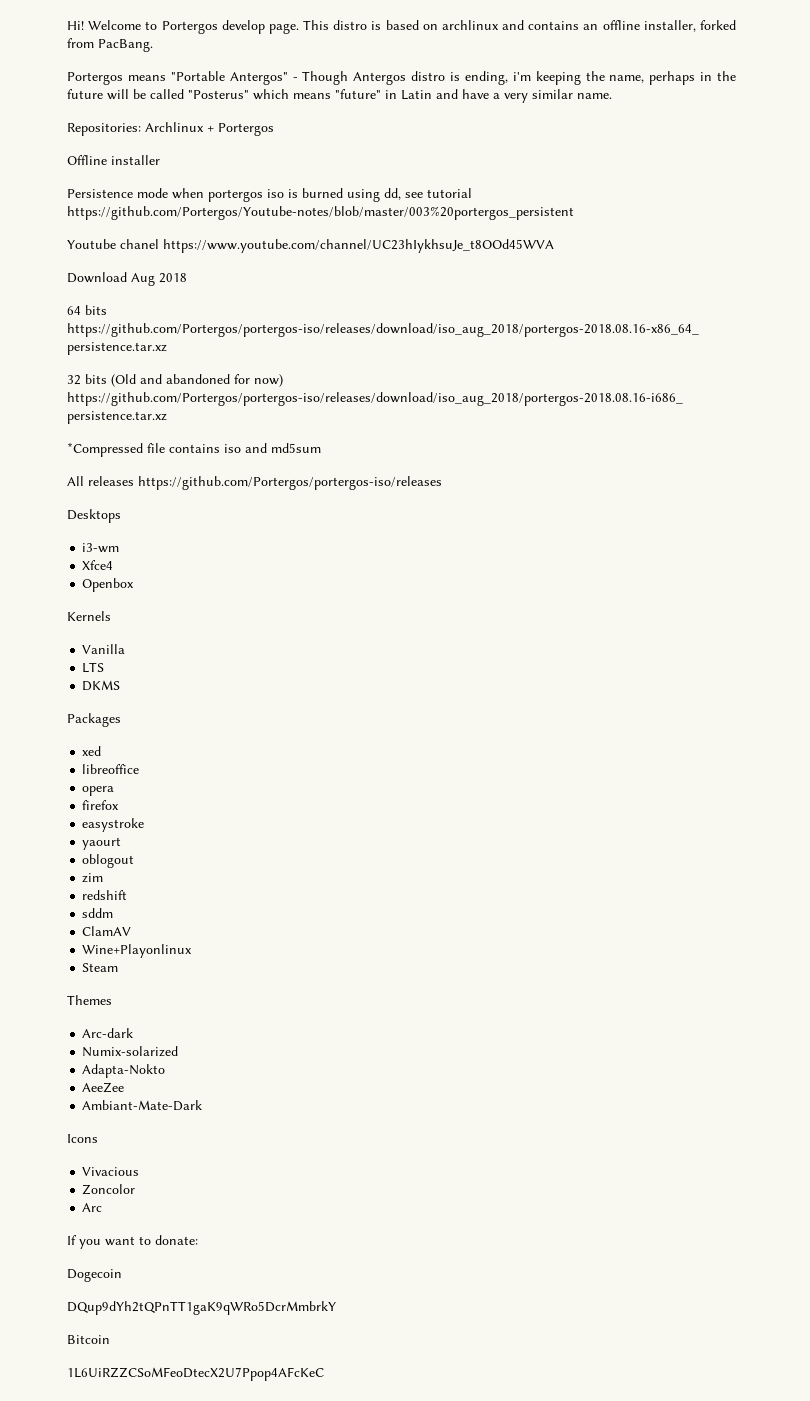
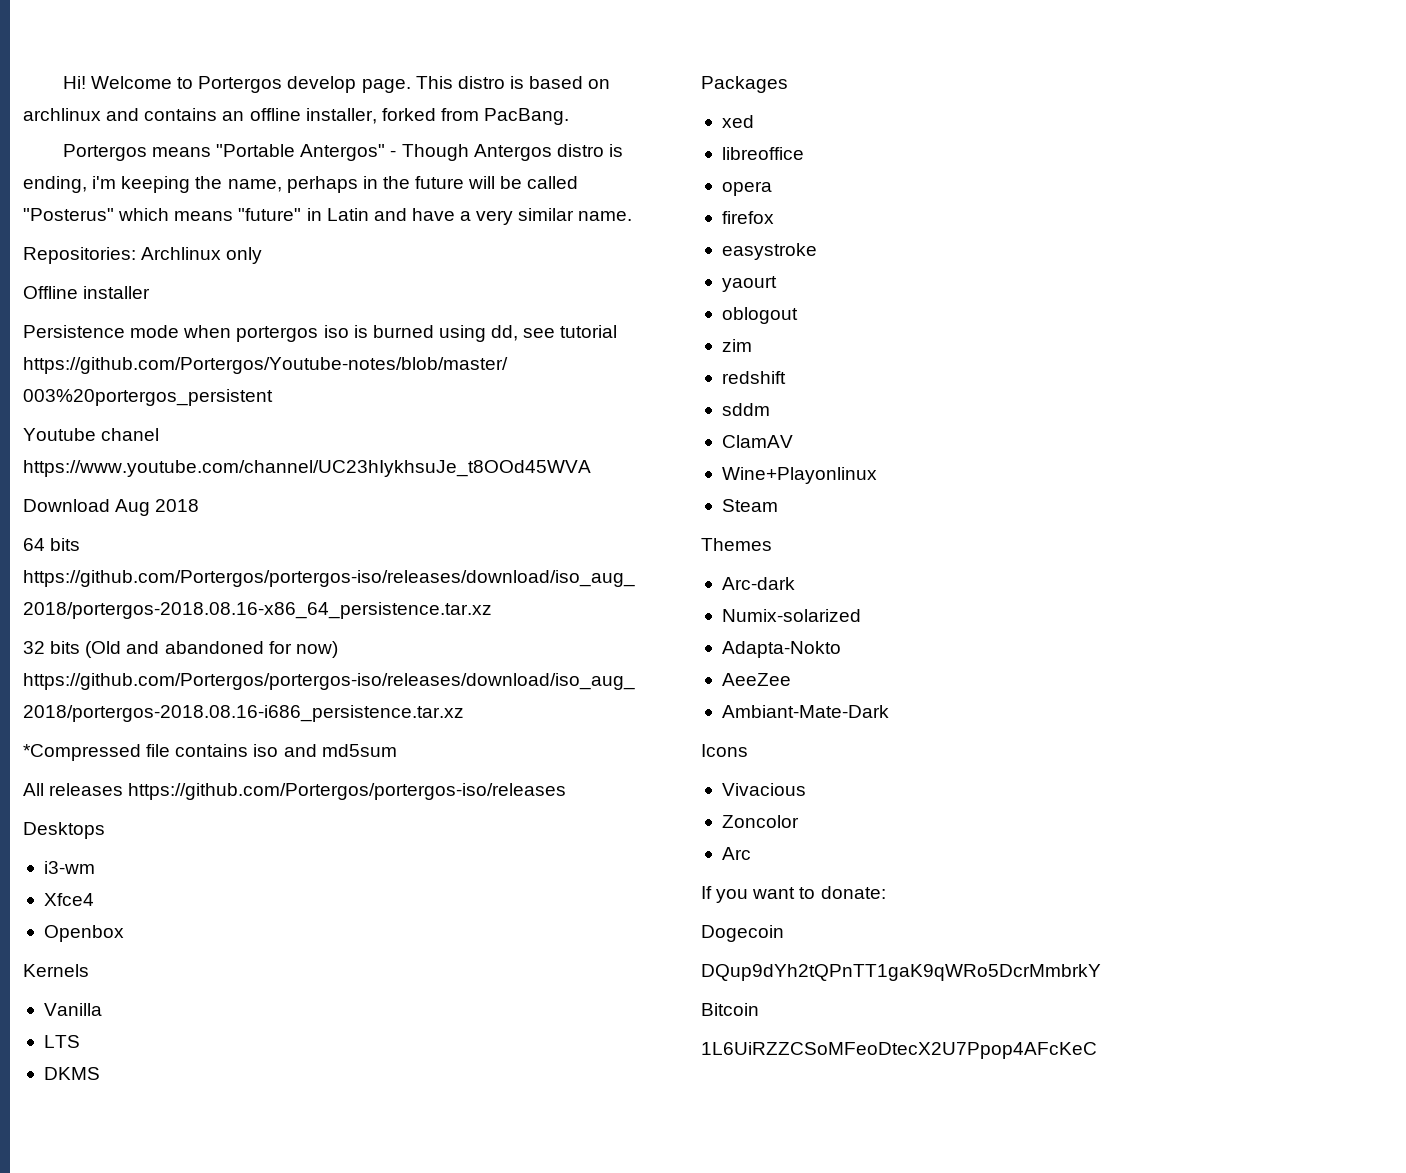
- Repositories: Archlinux + Portergos
+ Repositories: Archlinux only

